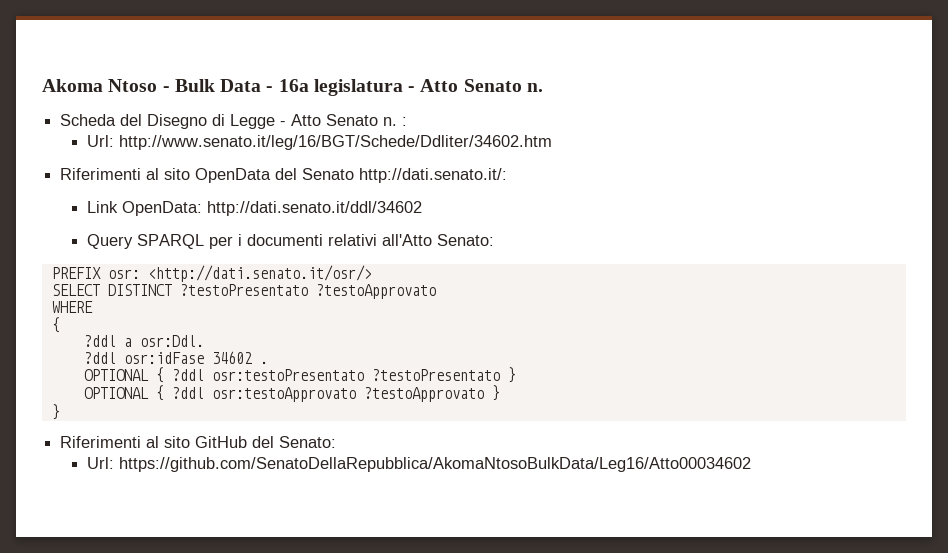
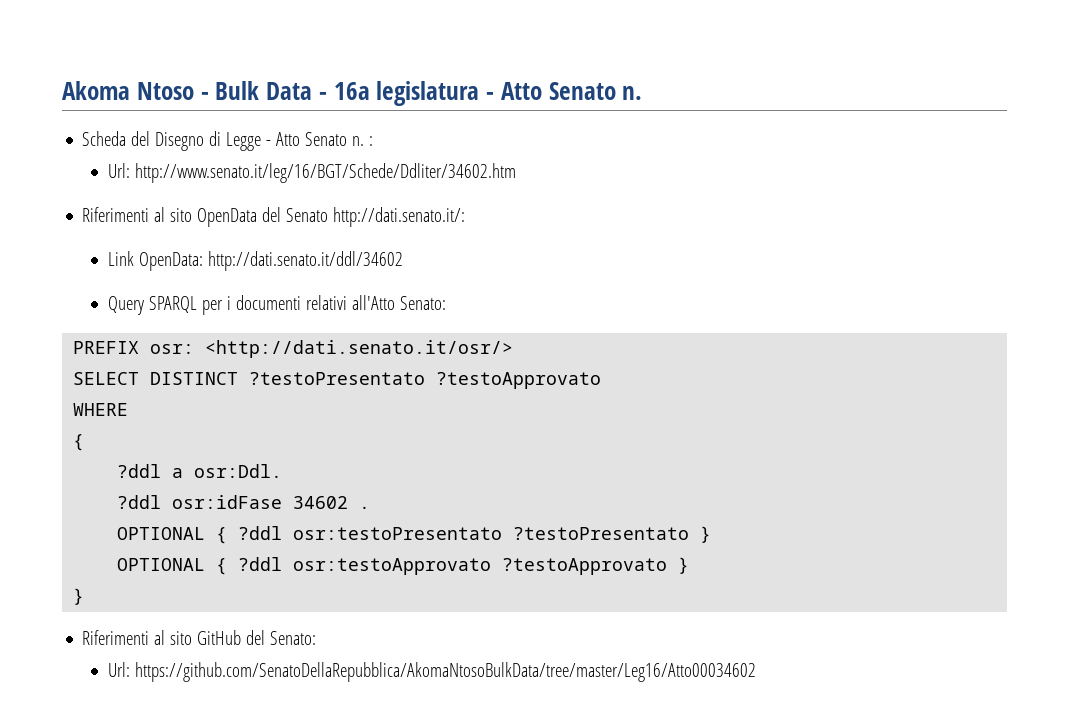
- Url: https://github.com/SenatoDellaRepubblica/AkomaNtosoBulkData/Leg16/Atto00034602
+ Url: https://github.com/SenatoDellaRepubblica/AkomaNtosoBulkData/tree/master/Leg16/Atto00034602

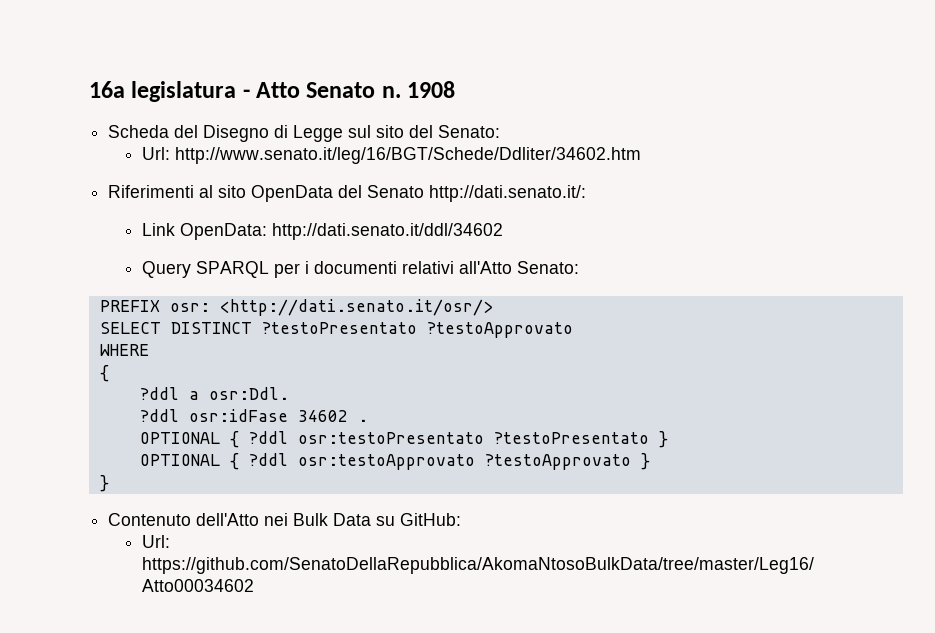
- Akoma Ntoso - Bulk Data - 16a legislatura - Atto Senato n.
+ 16a legislatura - Atto Senato n. 1908
- Scheda del Disegno di Legge - Atto Senato n. :
+ Scheda del Disegno di Legge sul sito del Senato:
- Riferimenti al sito GitHub del Senato:
+ Contenuto dell'Atto nei Bulk Data su GitHub:

